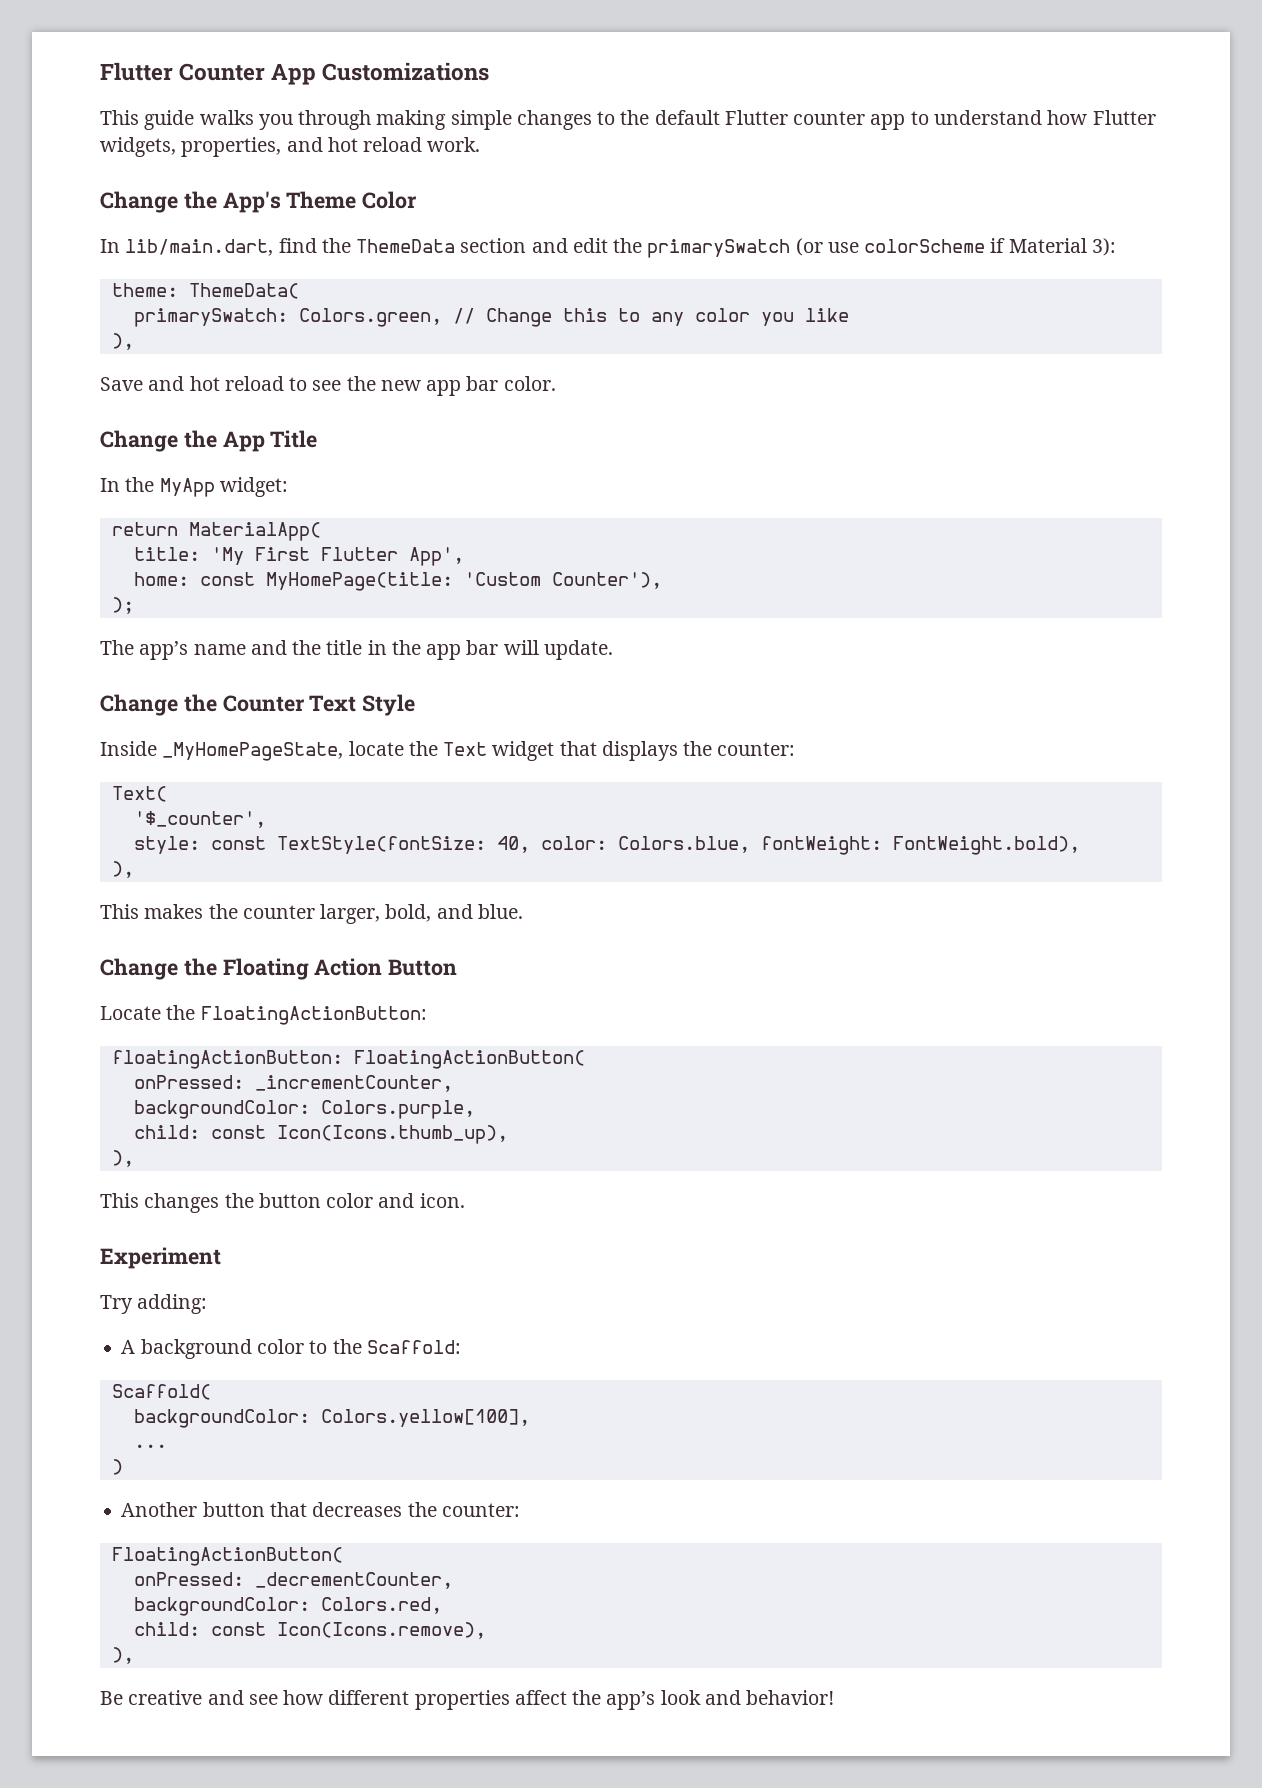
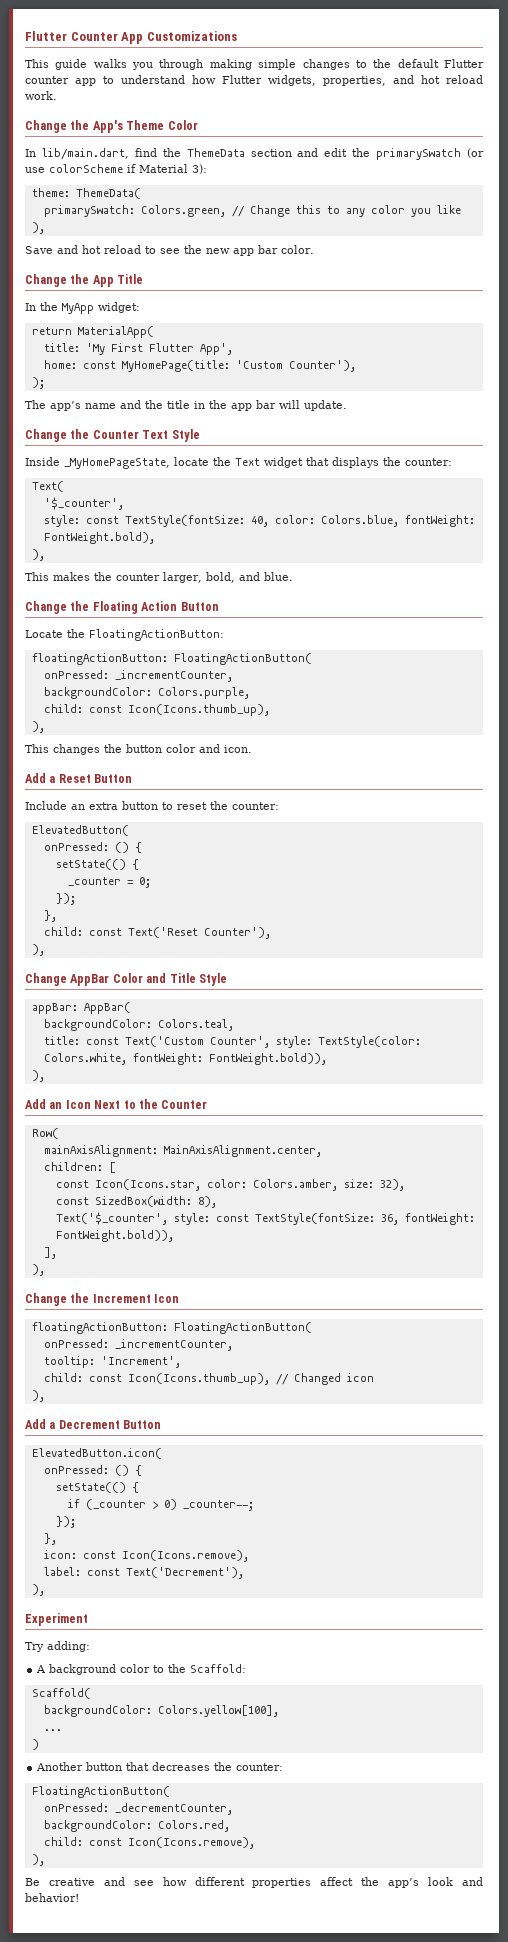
+ Add a Reset Button
+ Include an extra button to reset the counter:
+ ElevatedButton(
+ onPressed: () {
+ setState(() {
+ _counter = 0;
+ });
+ },
+ child: const Text('Reset Counter'),
+ ),
+ Change AppBar Color and Title Style
+ appBar: AppBar(
+ backgroundColor: Colors.teal,
+ title: const Text('Custom Counter', style: TextStyle(color: Colors.white, fontWeight: FontWeight.bold)),
+ ),
+ Add an Icon Next to the Counter
+ Row(
+ mainAxisAlignment: MainAxisAlignment.center,
+ children: [
+ const Icon(Icons.star, color: Colors.amber, size: 32),
+ const SizedBox(width: 8),
+ Text('$_counter', style: const TextStyle(fontSize: 36, fontWeight: FontWeight.bold)),
+ ],
+ ),
+ Change the Increment Icon
+ floatingActionButton: FloatingActionButton(
+ onPressed: _incrementCounter,
+ tooltip: 'Increment',
+ child: const Icon(Icons.thumb_up), // Changed icon
+ ),
+ Add a Decrement Button
+ ElevatedButton.icon(
+ onPressed: () {
+ setState(() {
+ if (_counter > 0) _counter--;
+ });
+ },
+ icon: const Icon(Icons.remove),
+ label: const Text('Decrement'),
+ ),

